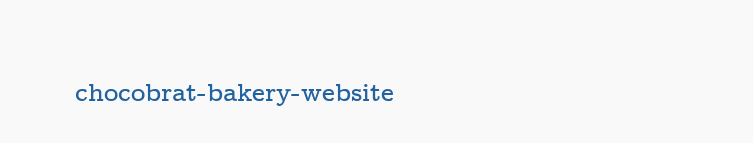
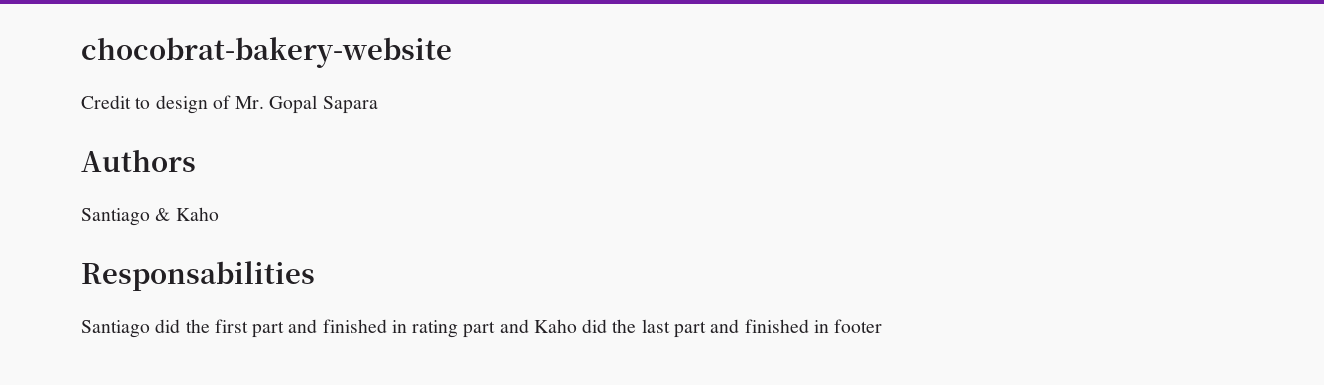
+ Credit to design of Mr. Gopal Sapara
+ Authors
+ Santiago & Kaho
+ Responsabilities
+ Santiago did the first part and finished in rating part and Kaho did the last part and finished in footer

